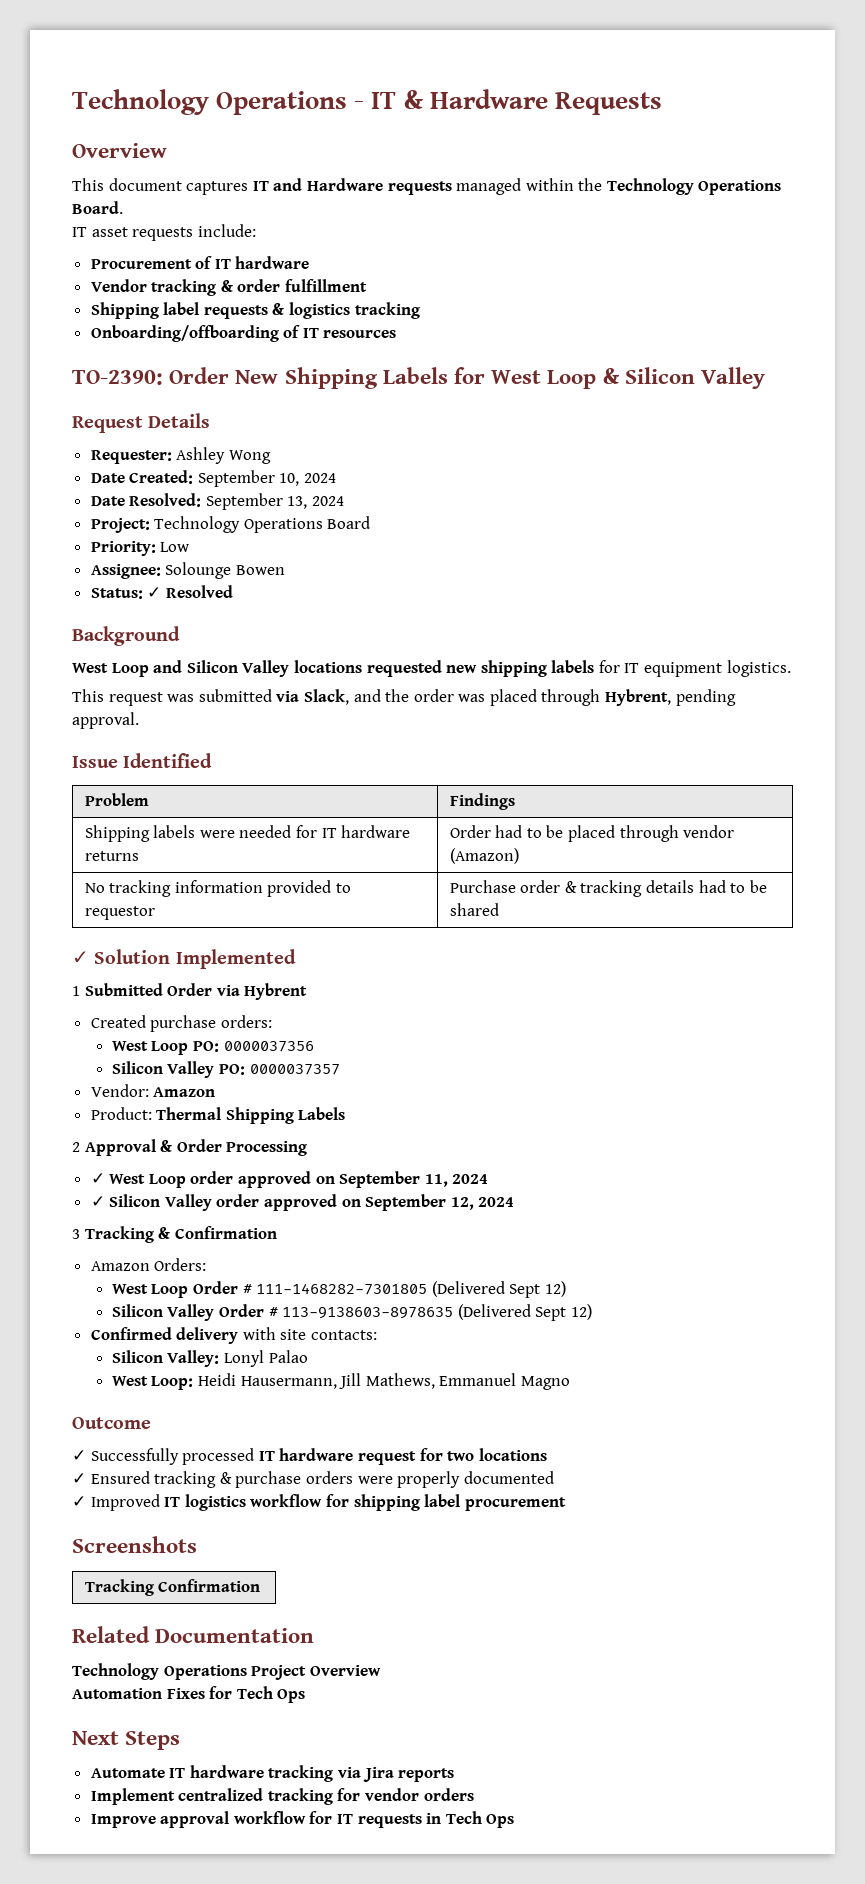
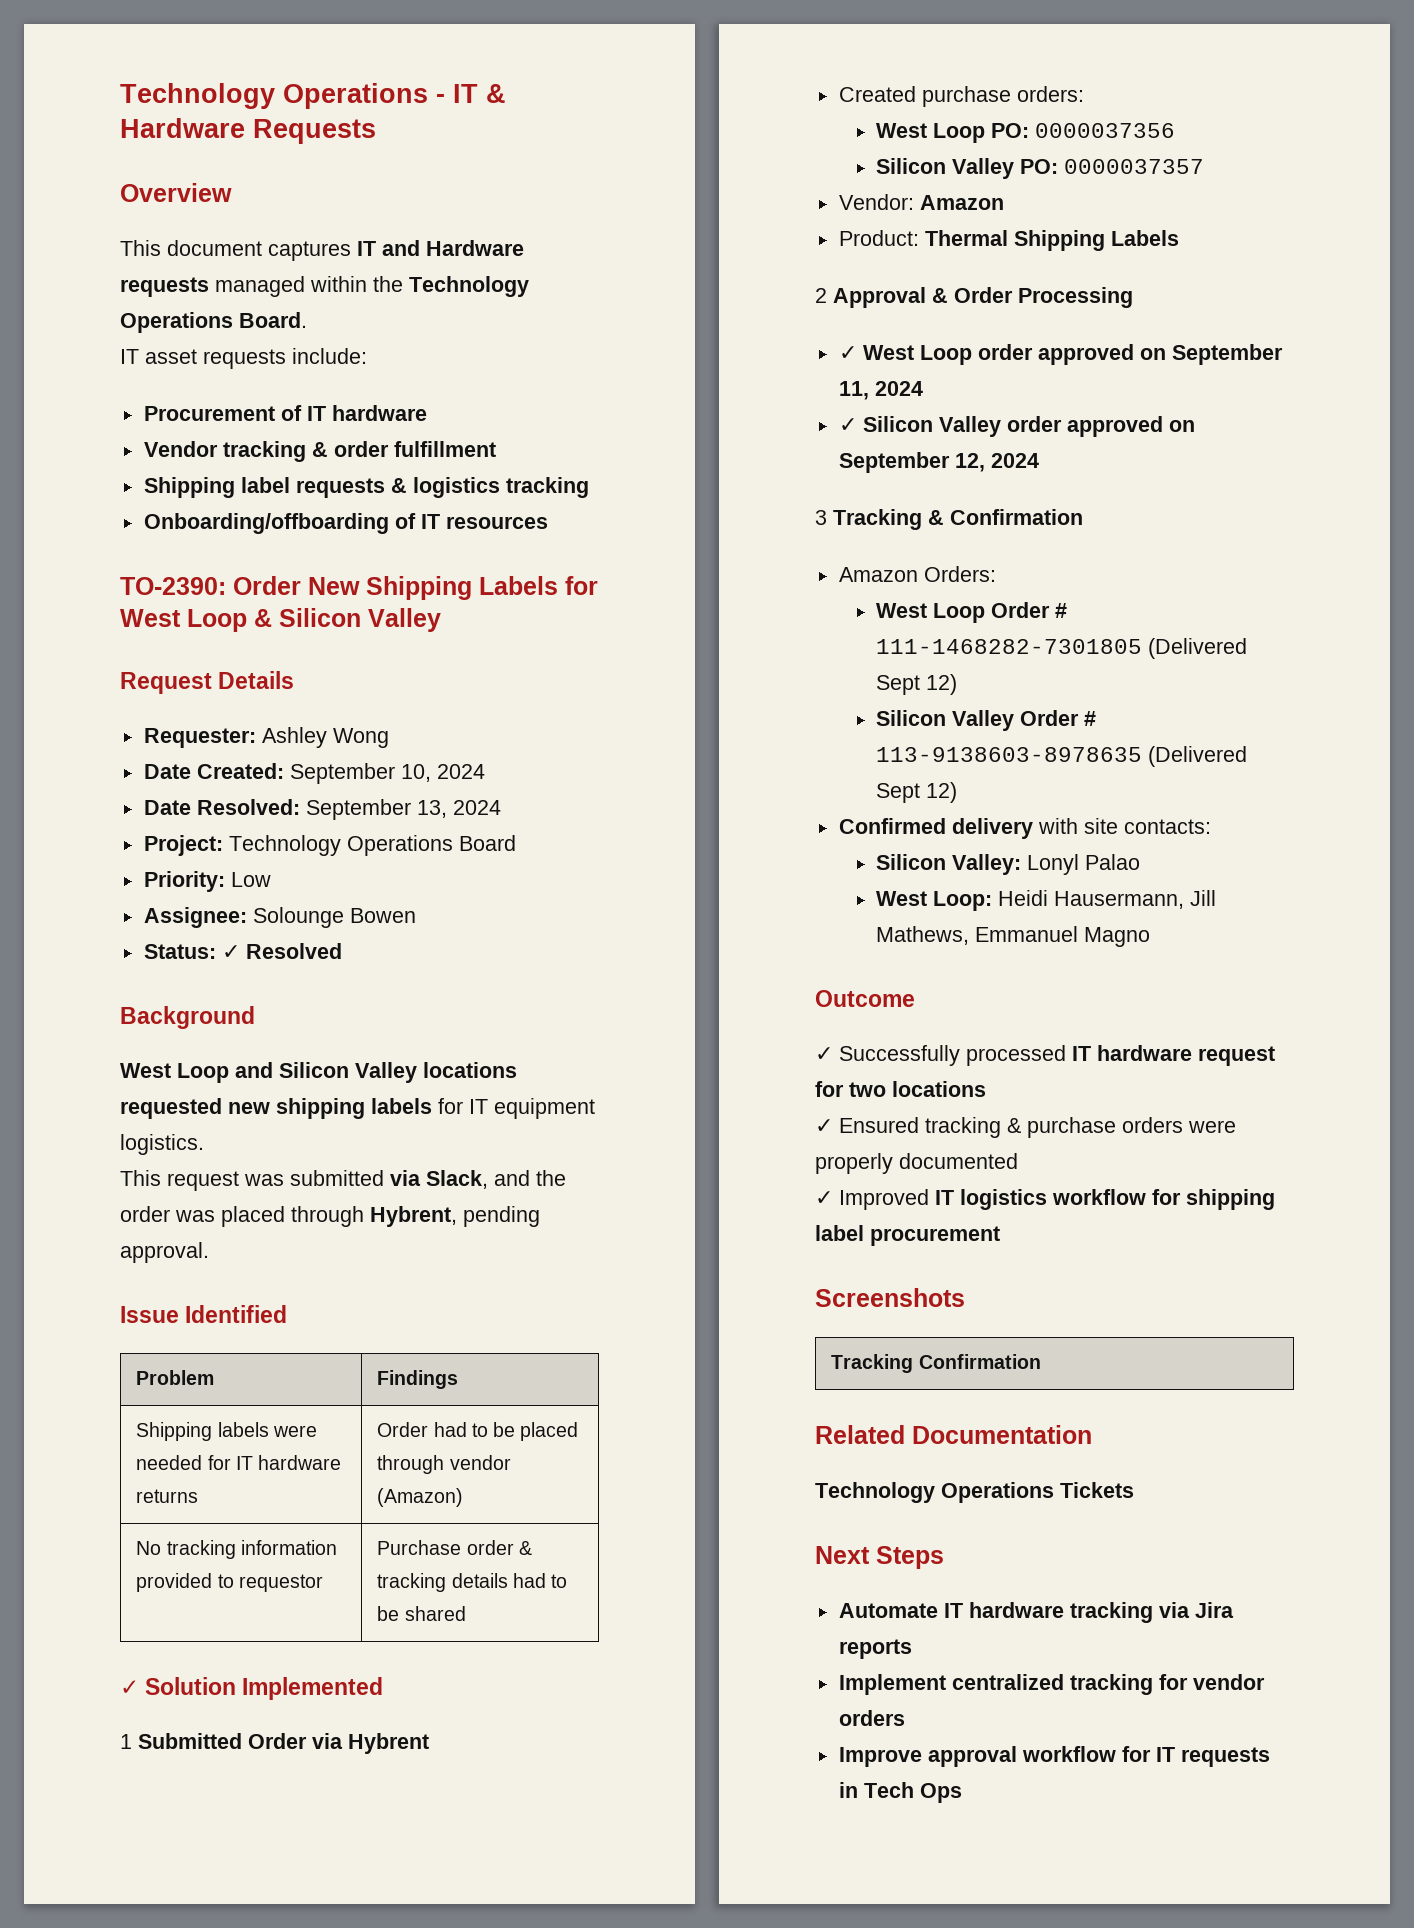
- Technology Operations Project Overview
- Automation Fixes for Tech Ops
+ Technology Operations Tickets

